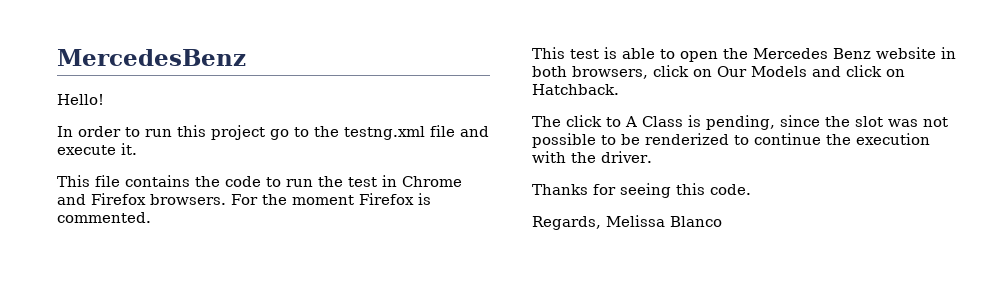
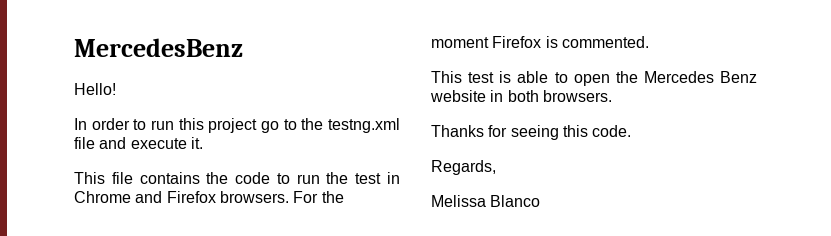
- This test is able to open the Mercedes Benz website in both browsers, click on Our Models and click on Hatchback.
- The click to A Class is pending, since the slot was not possible to be renderized to continue the execution with the driver.
+ This test is able to open the Mercedes Benz website in both browsers.
- Regards, Melissa Blanco
+ Regards,
+ Melissa Blanco

